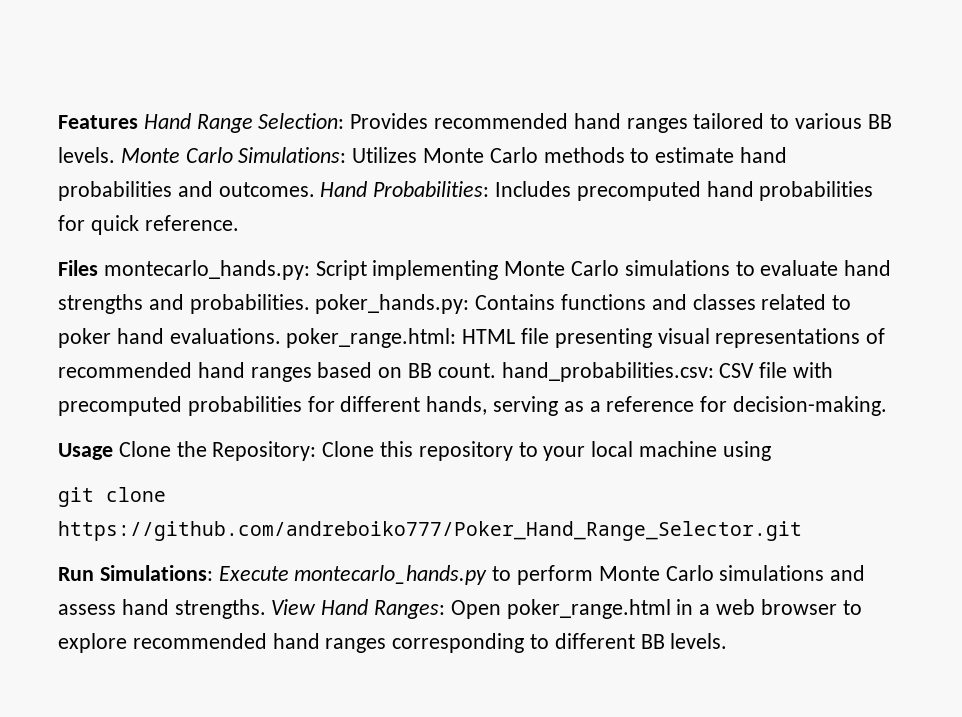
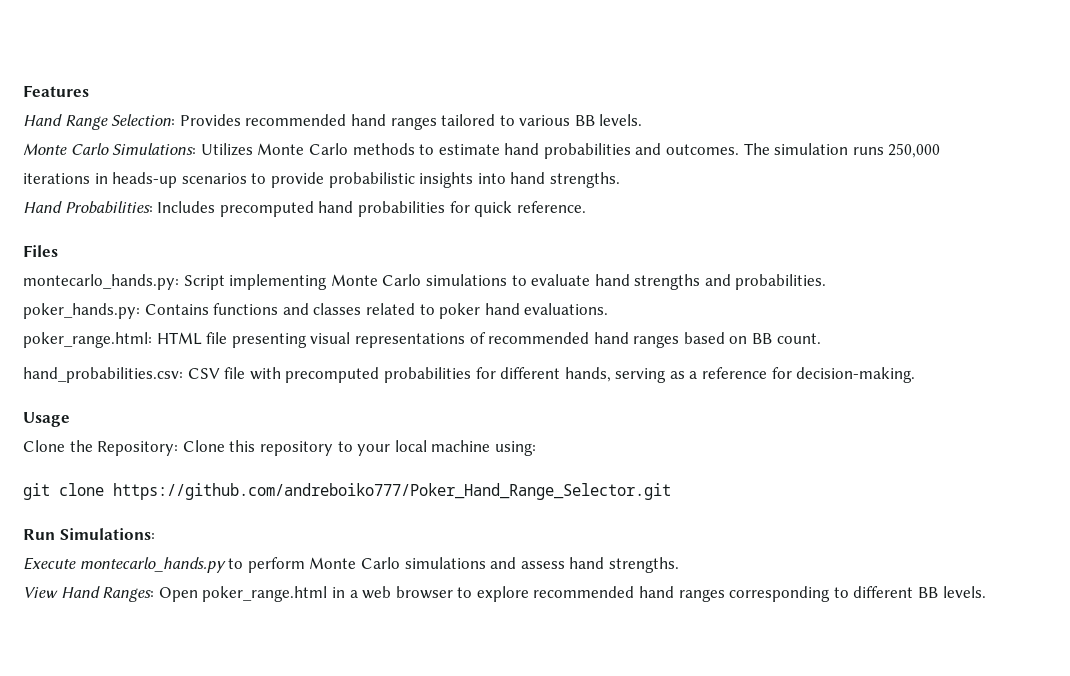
- Features Hand Range Selection: Provides recommended hand ranges tailored to various BB levels. Monte Carlo Simulations: Utilizes Monte Carlo methods to estimate hand probabilities and outcomes. Hand Probabilities: Includes precomputed hand probabilities for quick reference.
+ Features
+ Hand Range Selection: Provides recommended hand ranges tailored to various BB levels.
+ Monte Carlo Simulations: Utilizes Monte Carlo methods to estimate hand probabilities and outcomes. The simulation runs 250,000 iterations in heads-up scenarios to provide probabilistic insights into hand strengths.
+ Hand Probabilities: Includes precomputed hand probabilities for quick reference.
- Files montecarlo_hands.py: Script implementing Monte Carlo simulations to evaluate hand strengths and probabilities. poker_hands.py: Contains functions and classes related to poker hand evaluations. poker_range.html: HTML file presenting visual representations of recommended hand ranges based on BB count. hand_probabilities.csv: CSV file with precomputed probabilities for different hands, serving as a reference for decision-making.
+ Files
+ montecarlo_hands.py: Script implementing Monte Carlo simulations to evaluate hand strengths and probabilities.
+ poker_hands.py: Contains functions and classes related to poker hand evaluations.
+ poker_range.html: HTML file presenting visual representations of recommended hand ranges based on BB count.
+ hand_probabilities.csv: CSV file with precomputed probabilities for different hands, serving as a reference for decision-making.
- Usage Clone the Repository: Clone this repository to your local machine using
+ Usage
+ Clone the Repository: Clone this repository to your local machine using:
- Run Simulations: Execute montecarlo_hands.py to perform Monte Carlo simulations and assess hand strengths. View Hand Ranges: Open poker_range.html in a web browser to explore recommended hand ranges corresponding to different BB levels.
+ Run Simulations:
+ Execute montecarlo_hands.py to perform Monte Carlo simulations and assess hand strengths.
+ View Hand Ranges: Open poker_range.html in a web browser to explore recommended hand ranges corresponding to different BB levels.

